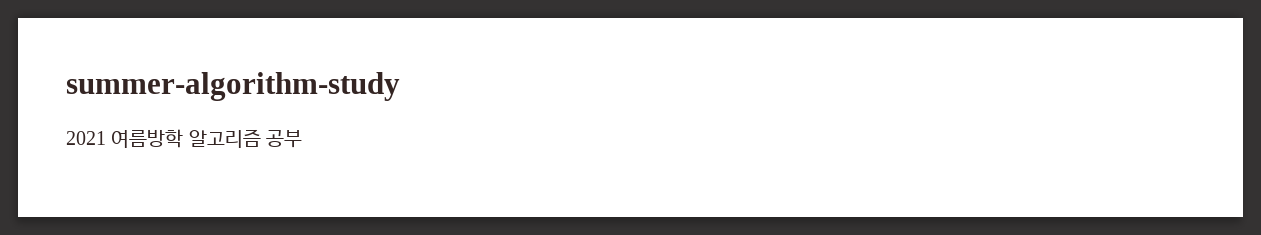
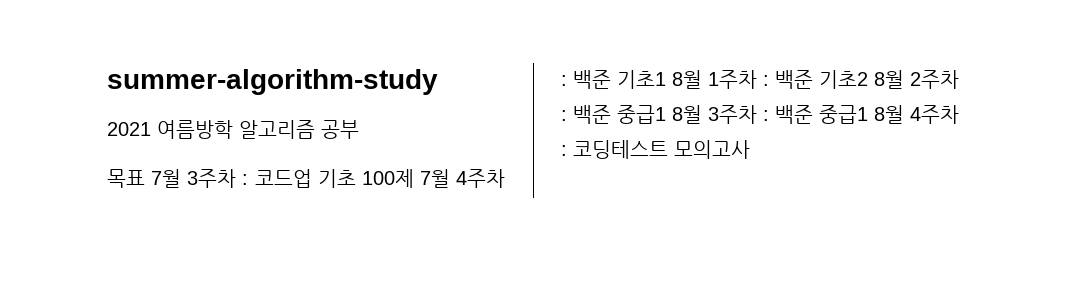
+ 목표 7월 3주차 : 코드업 기초 100제 7월 4주차 : 백준 기초1 8월 1주차 : 백준 기초2 8월 2주차 : 백준 중급1 8월 3주차 : 백준 중급1 8월 4주차 : 코딩테스트 모의고사

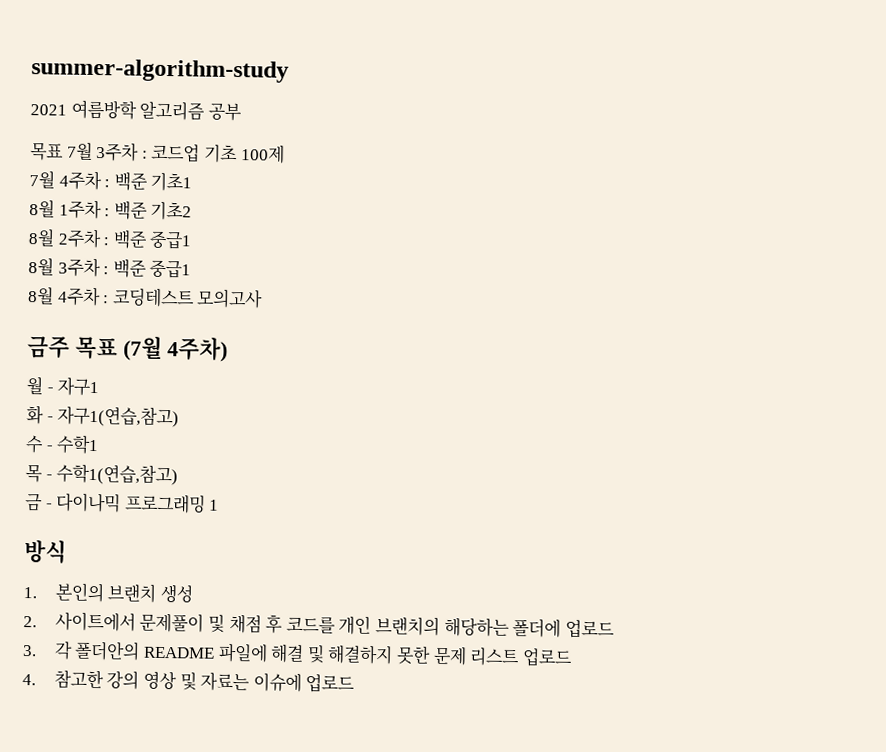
- 목표 7월 3주차 : 코드업 기초 100제 7월 4주차 : 백준 기초1 8월 1주차 : 백준 기초2 8월 2주차 : 백준 중급1 8월 3주차 : 백준 중급1 8월 4주차 : 코딩테스트 모의고사
+ 목표 7월 3주차 : 코드업 기초 100제
+ 7월 4주차 : 백준 기초1
+ 8월 1주차 : 백준 기초2
+ 8월 2주차 : 백준 중급1
+ 8월 3주차 : 백준 중급1
+ 8월 4주차 : 코딩테스트 모의고사
+ 금주 목표 (7월 4주차)
+ 월 - 자구1
+ 화 - 자구1(연습,참고)
+ 수 - 수학1
+ 목 - 수학1(연습,참고)
+ 금 - 다이나믹 프로그래밍 1
+ 방식
+ 1. 본인의 브랜치 생성
+ 2. 사이트에서 문제풀이 및 채점 후 코드를 개인 브랜치의 해당하는 폴더에 업로드
+ 3. 각 폴더안의 README 파일에 해결 및 해결하지 못한 문제 리스트 업로드
+ 4. 참고한 강의 영상 및 자료는 이슈에 업로드

